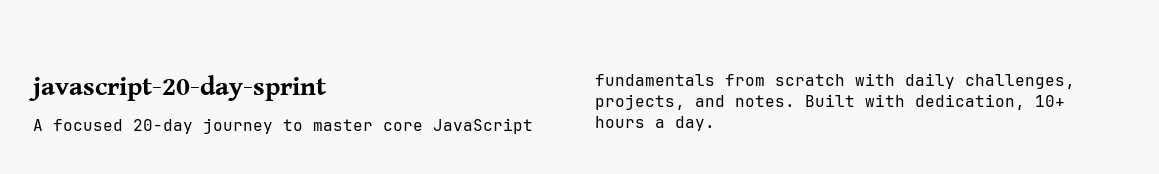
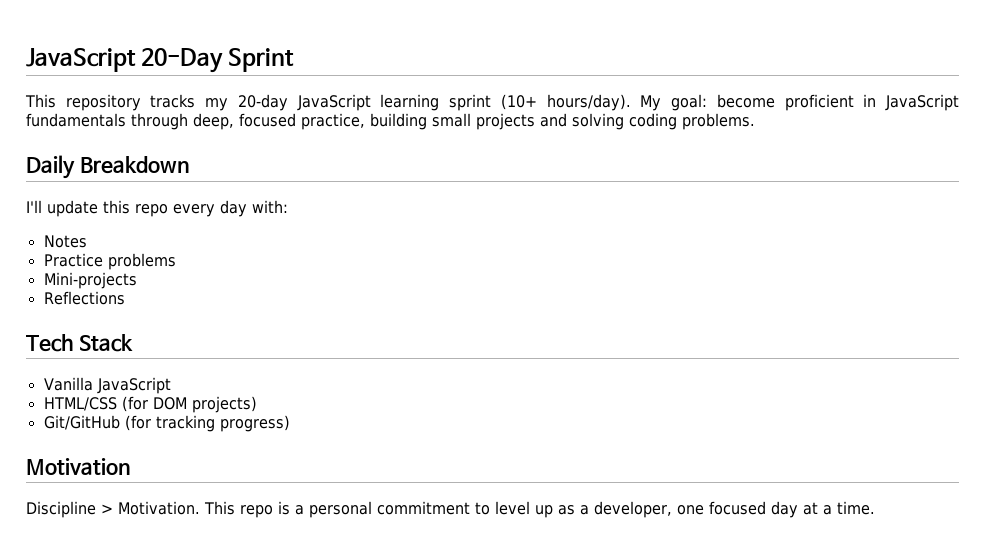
- javascript-20-day-sprint
- A focused 20-day journey to master core JavaScript fundamentals from scratch with daily challenges, projects, and notes. Built with dedication, 10+ hours a day.
+ JavaScript 20-Day Sprint
+ This repository tracks my 20-day JavaScript learning sprint (10+ hours/day). My goal: become proficient in JavaScript fundamentals through deep, focused practice, building small projects and solving coding problems.
+ Daily Breakdown
+ I'll update this repo every day with:
+ Notes
+ Practice problems
+ Mini-projects
+ Reflections
+ Tech Stack
+ Vanilla JavaScript
+ HTML/CSS (for DOM projects)
+ Git/GitHub (for tracking progress)
+ Motivation
+ Discipline > Motivation. This repo is a personal commitment to level up as a developer, one focused day at a time.

